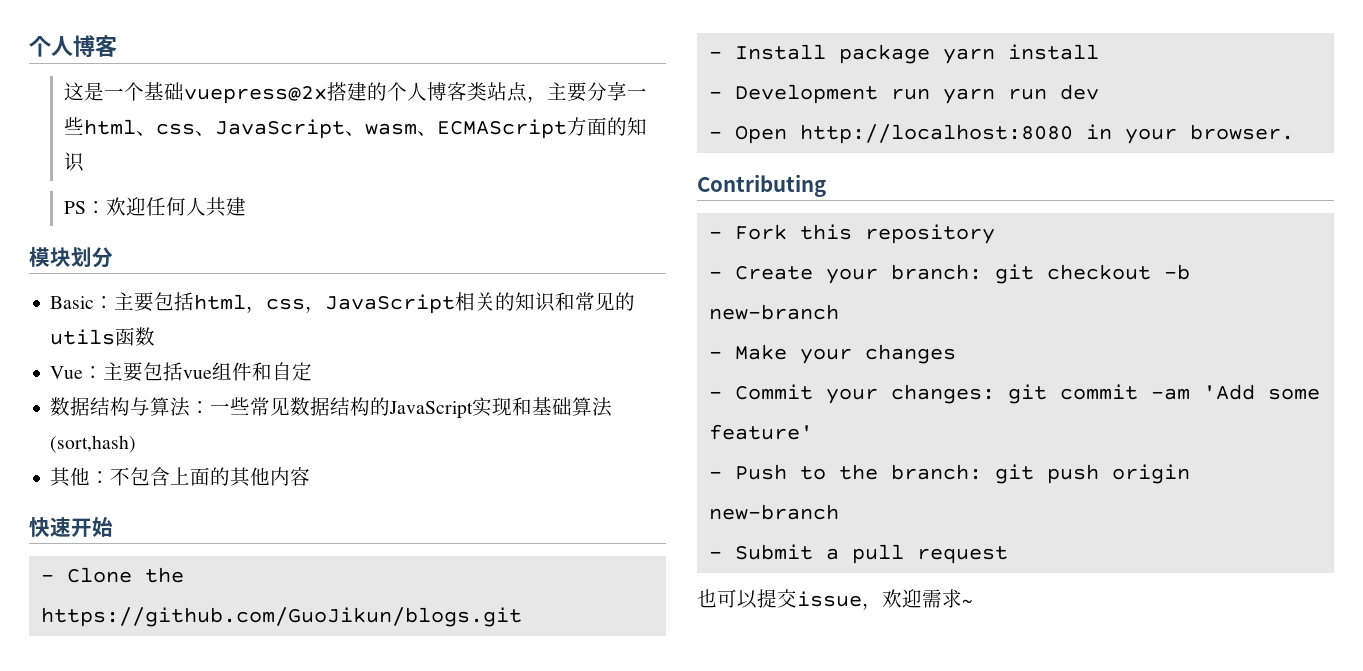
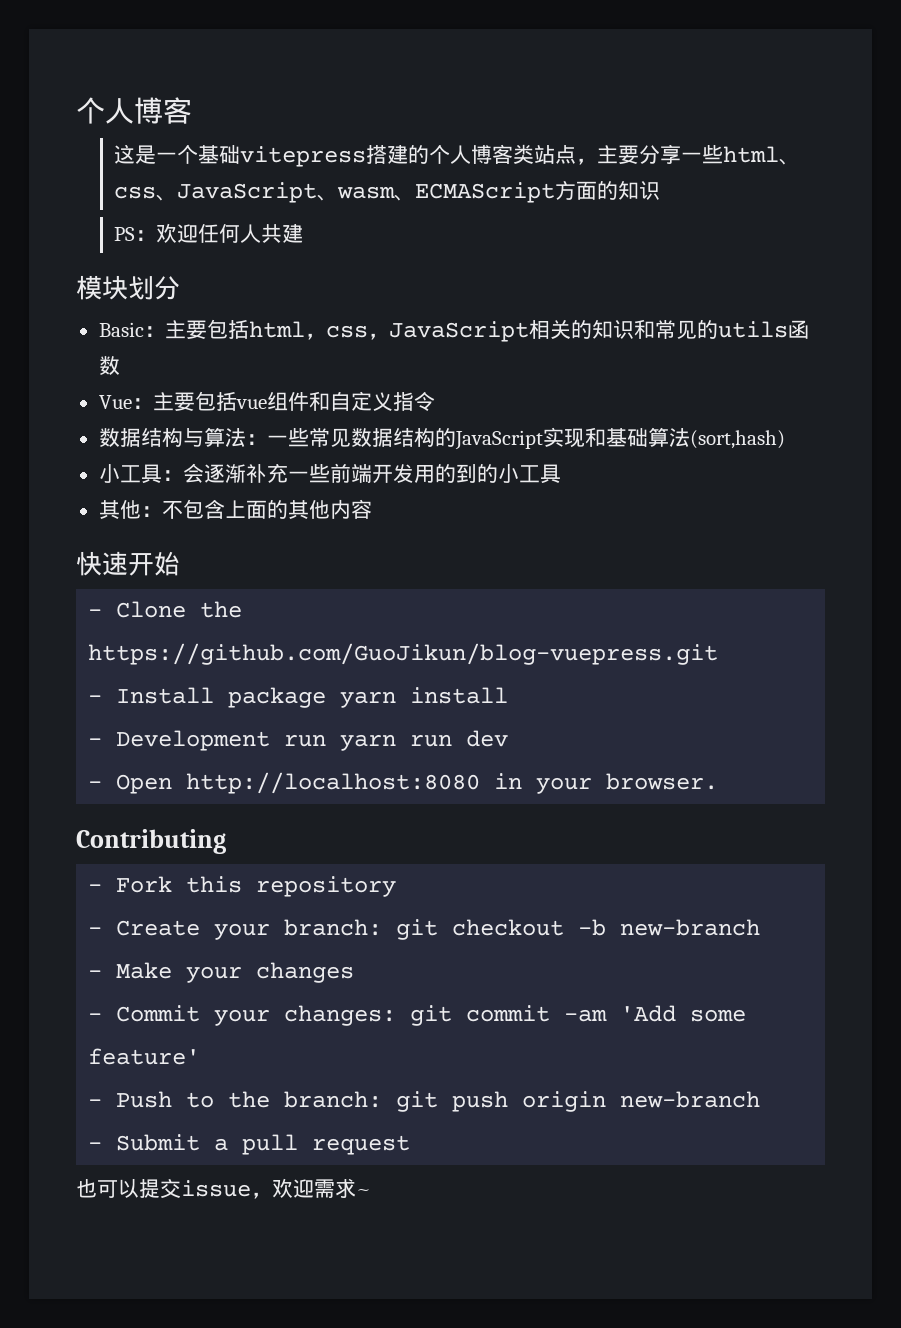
- 这是一个基础vuepress@2x搭建的个人博客类站点，主要分享一些html、css、JavaScript、wasm、ECMAScript方面的知识
+ 这是一个基础vitepress搭建的个人博客类站点，主要分享一些html、css、JavaScript、wasm、ECMAScript方面的知识
- Vue：主要包括vue组件和自定
+ Vue：主要包括vue组件和自定义指令
+ 小工具：会逐渐补充一些前端开发用的到的小工具
- - Clone the https://github.com/GuoJikun/blogs.git
+ - Clone the https://github.com/GuoJikun/blog-vuepress.git

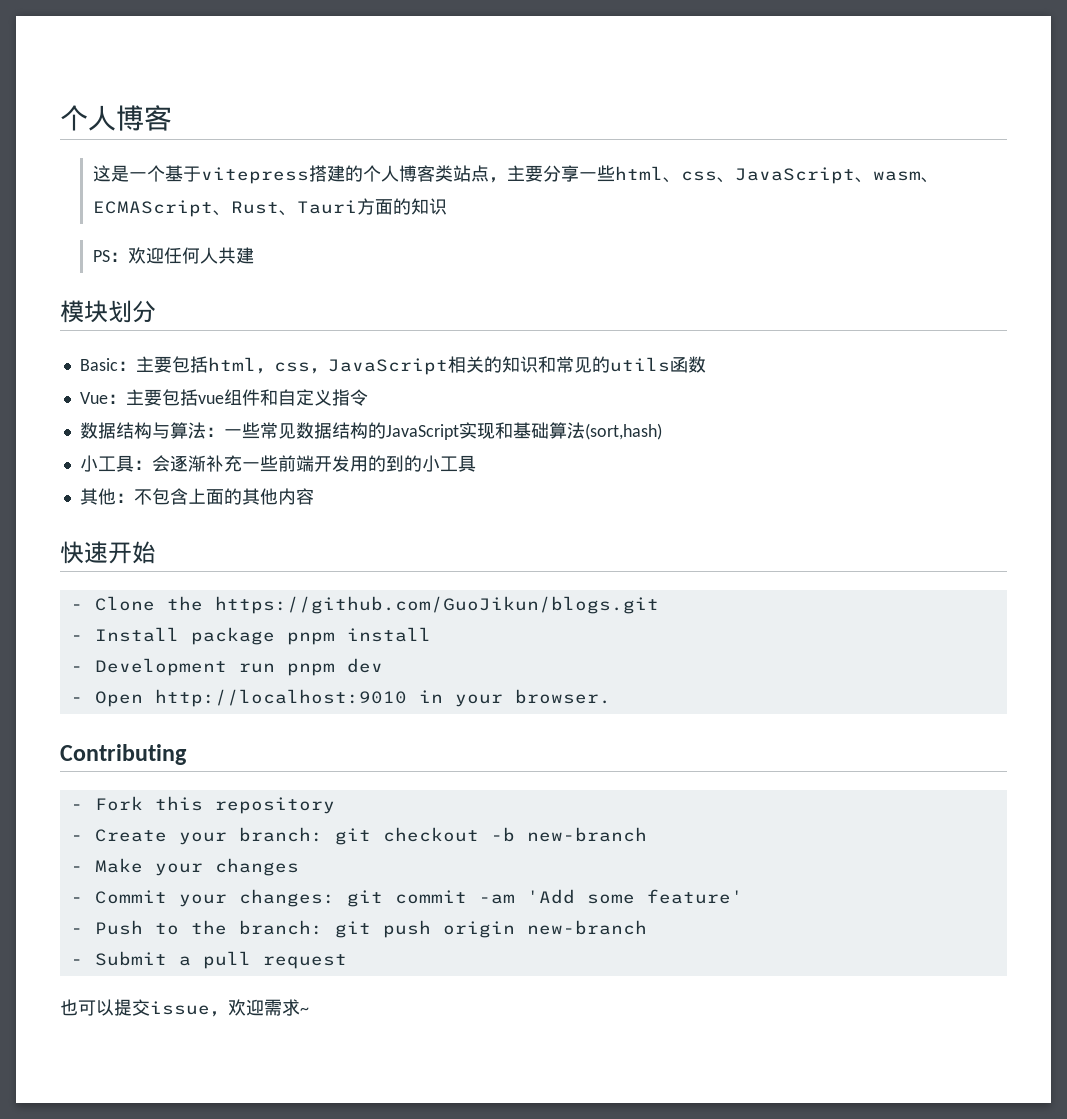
- 这是一个基础vitepress搭建的个人博客类站点，主要分享一些html、css、JavaScript、wasm、ECMAScript方面的知识
+ 这是一个基于vitepress搭建的个人博客类站点，主要分享一些html、css、JavaScript、wasm、ECMAScript、Rust、Tauri方面的知识
- - Clone the https://github.com/GuoJikun/blog-vuepress.git
+ - Clone the https://github.com/GuoJikun/blogs.git
- - Install package yarn install
+ - Install package pnpm install
- - Development run yarn run dev
+ - Development run pnpm dev
- - Open http://localhost:8080 in your browser.
+ - Open http://localhost:9010 in your browser.

